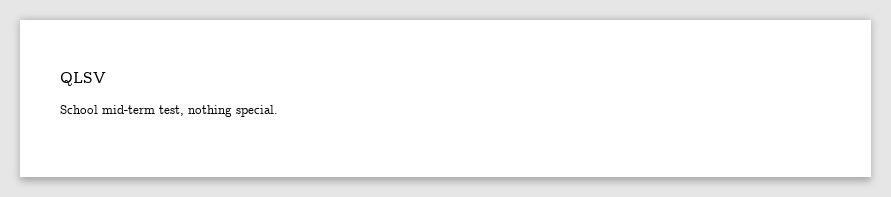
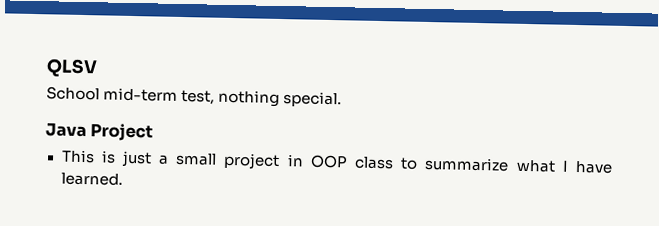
+ Java Project
+ This is just a small project in OOP class to summarize what I have learned.

